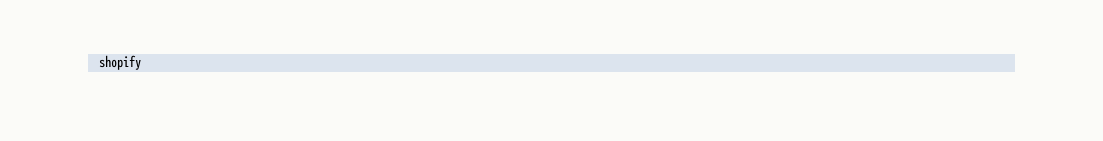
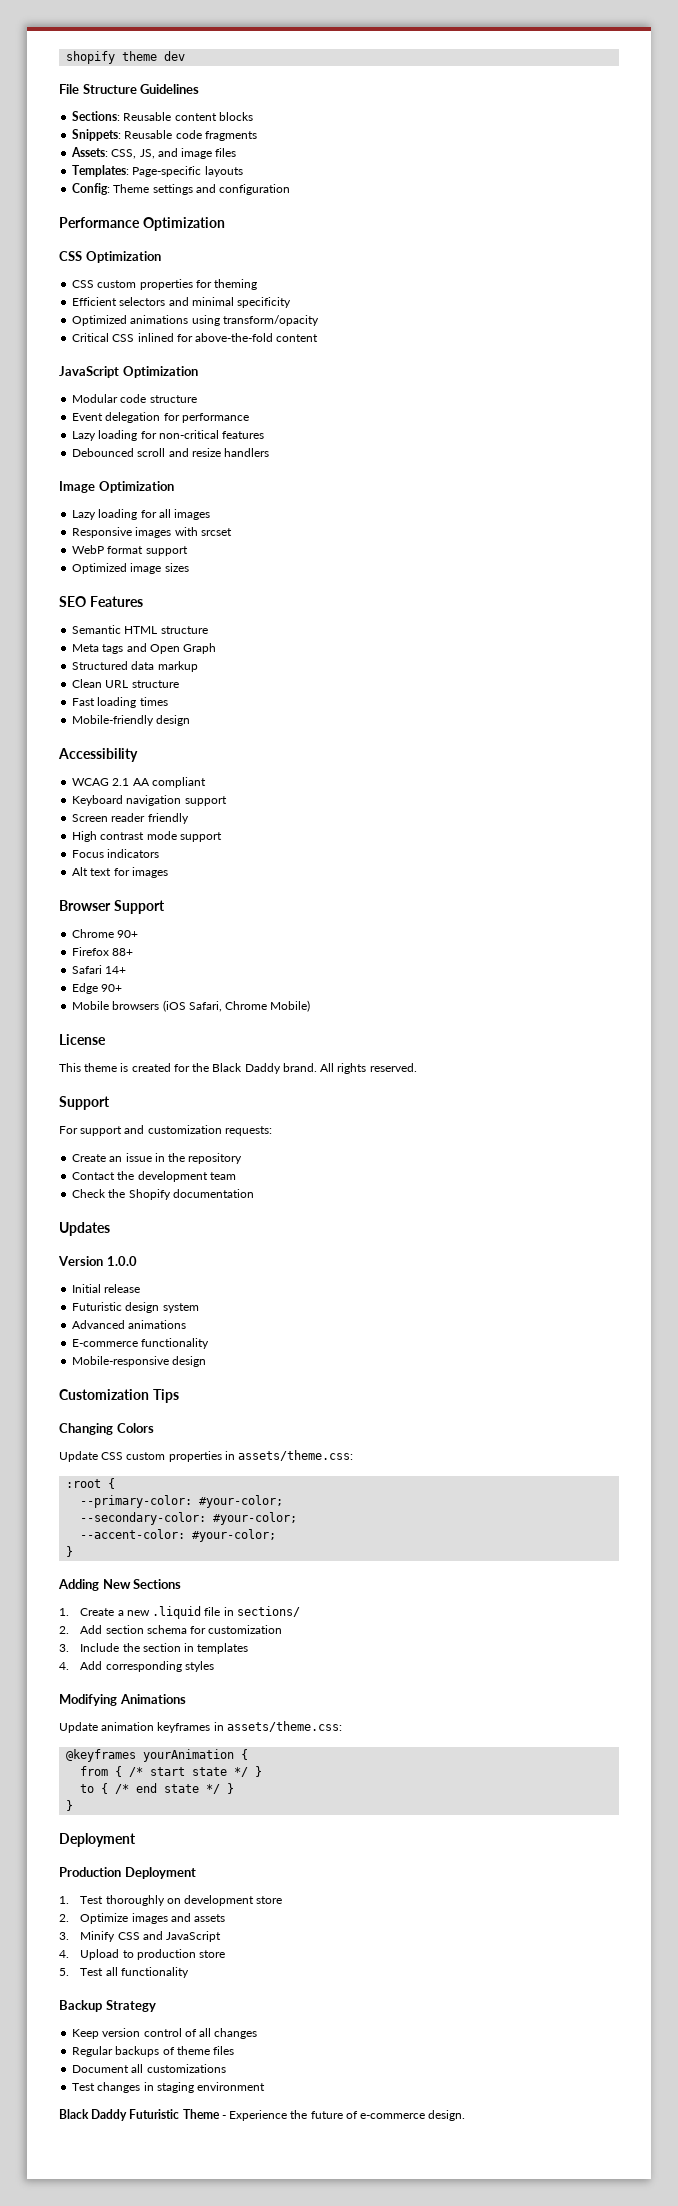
- shopify
+ shopify theme dev
+ File Structure Guidelines
+ Sections: Reusable content blocks
+ Snippets: Reusable code fragments
+ Assets: CSS, JS, and image files
+ Templates: Page-specific layouts
+ Config: Theme settings and configuration
+ Performance Optimization
+ CSS Optimization
+ CSS custom properties for theming
+ Efficient selectors and minimal specificity
+ Optimized animations using transform/opacity
+ Critical CSS inlined for above-the-fold content
+ JavaScript Optimization
+ Modular code structure
+ Event delegation for performance
+ Lazy loading for non-critical features
+ Debounced scroll and resize handlers
+ Image Optimization
+ Lazy loading for all images
+ Responsive images with srcset
+ WebP format support
+ Optimized image sizes
+ SEO Features
+ Semantic HTML structure
+ Meta tags and Open Graph
+ Structured data markup
+ Clean URL structure
+ Fast loading times
+ Mobile-friendly design
+ Accessibility
+ WCAG 2.1 AA compliant
+ Keyboard navigation support
+ Screen reader friendly
+ High contrast mode support
+ Focus indicators
+ Alt text for images
+ Browser Support
+ Chrome 90+
+ Firefox 88+
+ Safari 14+
+ Edge 90+
+ Mobile browsers (iOS Safari, Chrome Mobile)
+ License
+ This theme is created for the Black Daddy brand. All rights reserved.
+ Support
+ For support and customization requests:
+ Create an issue in the repository
+ Contact the development team
+ Check the Shopify documentation
+ Updates
+ Version 1.0.0
+ Initial release
+ Futuristic design system
+ Advanced animations
+ E-commerce functionality
+ Mobile-responsive design
+ Customization Tips
+ Changing Colors
+ Update CSS custom properties in assets/theme.css:
+ :root {
+ --primary-color: #your-color;
+ --secondary-color: #your-color;
+ --accent-color: #your-color;
+ }
+ Adding New Sections
+ 1. Create a new .liquid file in sections/
+ 2. Add section schema for customization
+ 3. Include the section in templates
+ 4. Add corresponding styles
+ Modifying Animations
+ Update animation keyframes in assets/theme.css:
+ @keyframes yourAnimation {
+ from { /* start state */ }
+ to { /* end state */ }
+ }
+ Deployment
+ Production Deployment
+ 1. Test thoroughly on development store
+ 2. Optimize images and assets
+ 3. Minify CSS and JavaScript
+ 4. Upload to production store
+ 5. Test all functionality
+ Backup Strategy
+ Keep version control of all changes
+ Regular backups of theme files
+ Document all customizations
+ Test changes in staging environment
+ Black Daddy Futuristic Theme - Experience the future of e-commerce design.

